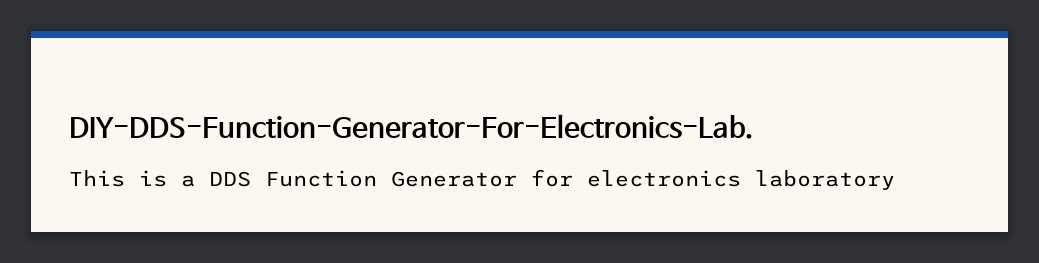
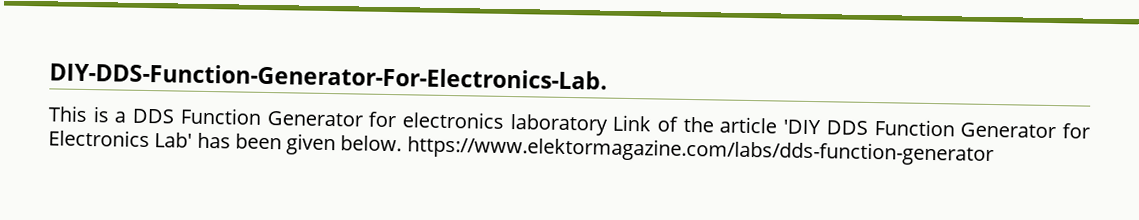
- This is a DDS Function Generator for electronics laboratory
+ This is a DDS Function Generator for electronics laboratory Link of the article 'DIY DDS Function Generator for Electronics Lab' has been given below. https://www.elektormagazine.com/labs/dds-function-generator

